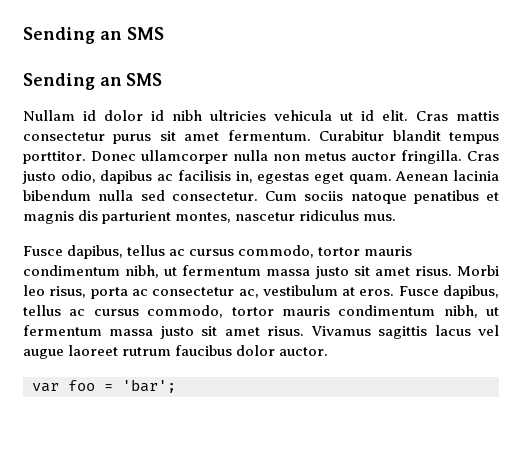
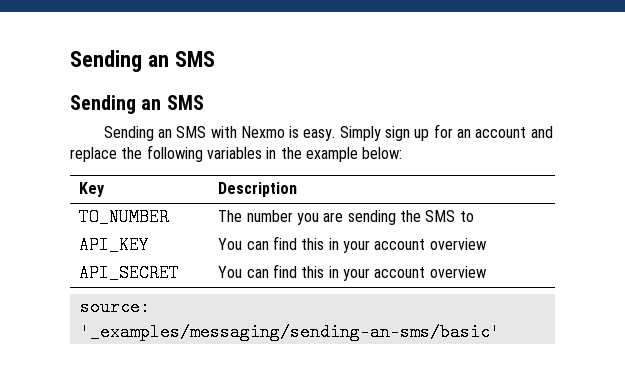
- Nullam id dolor id nibh ultricies vehicula ut id elit. Cras mattis consectetur purus sit amet fermentum. Curabitur blandit tempus porttitor. Donec ullamcorper nulla non metus auctor fringilla. Cras justo odio, dapibus ac facilisis in, egestas eget quam. Aenean lacinia bibendum nulla sed consectetur. Cum sociis natoque penatibus et magnis dis parturient montes, nascetur ridiculus mus.
- Fusce dapibus, tellus ac cursus commodo, tortor mauris condimentum nibh, ut fermentum massa justo sit amet risus. Morbi leo risus, porta ac consectetur ac, vestibulum at eros. Fusce dapibus, tellus ac cursus commodo, tortor mauris condimentum nibh, ut fermentum massa justo sit amet risus. Vivamus sagittis lacus vel augue laoreet rutrum faucibus dolor auctor.
- var foo = 'bar';
+ Sending an SMS with Nexmo is easy. Simply sign up for an account and replace the following variables in the example below:
+ Key | Description
+ TO_NUMBER | The number you are sending the SMS to
+ API_KEY | You can find this in your account overview
+ API_SECRET | You can find this in your account overview
+ source: '_examples/messaging/sending-an-sms/basic'

